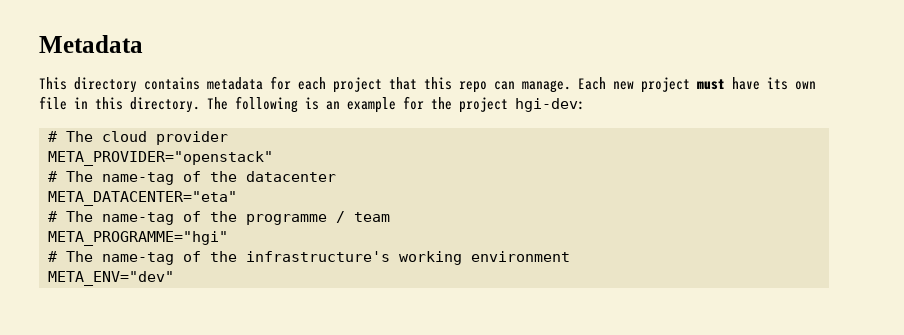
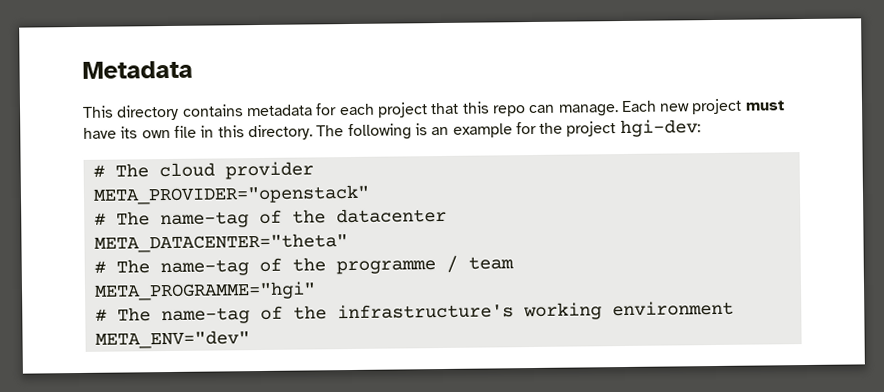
- META_DATACENTER="eta"
+ META_DATACENTER="theta"

